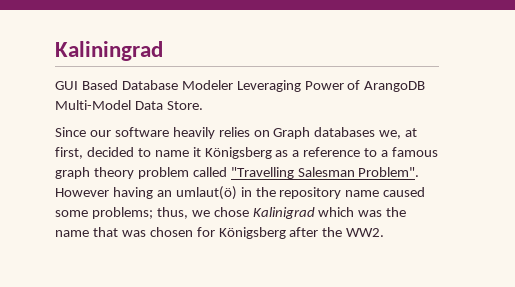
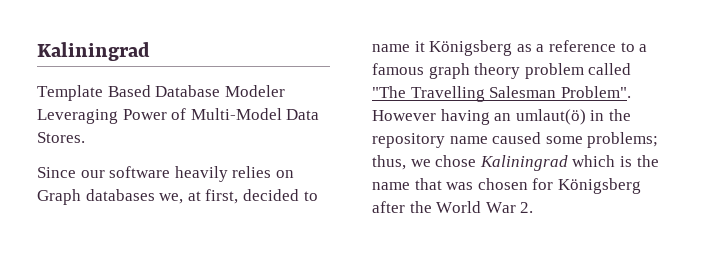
- GUI Based Database Modeler Leveraging Power of ArangoDB Multi-Model Data Store.
+ Template Based Database Modeler Leveraging Power of Multi-Model Data Stores.
- Since our software heavily relies on Graph databases we, at first, decided to name it Königsberg as a reference to a famous graph theory problem called "Travelling Salesman Problem".
+ Since our software heavily relies on Graph databases we, at first, decided to name it Königsberg as a reference to a famous graph theory problem called "The Travelling Salesman Problem".
- However having an umlaut(ö) in the repository name caused some problems; thus, we chose Kalinigrad which was the name that was chosen for Königsberg after the WW2.
+ However having an umlaut(ö) in the repository name caused some problems; thus, we chose Kaliningrad which is the name that was chosen for Königsberg after the World War 2.

